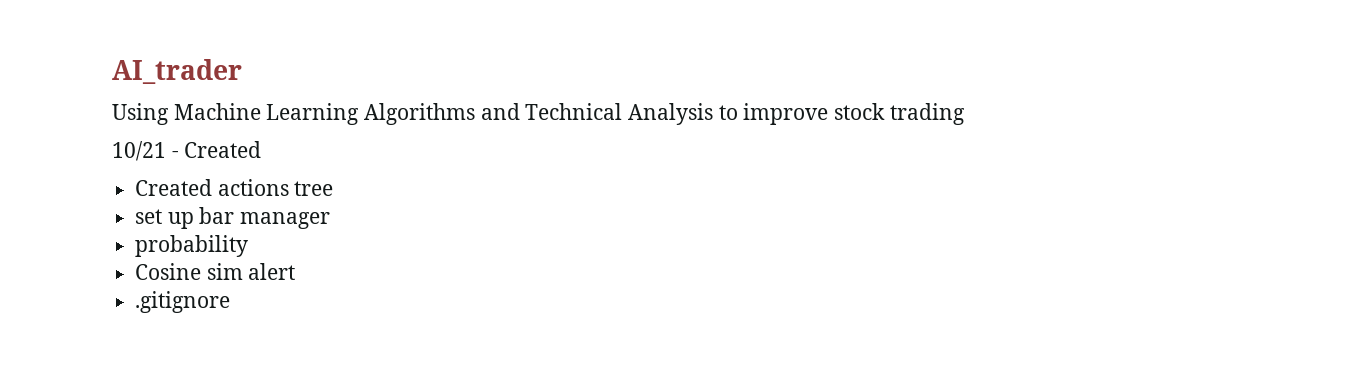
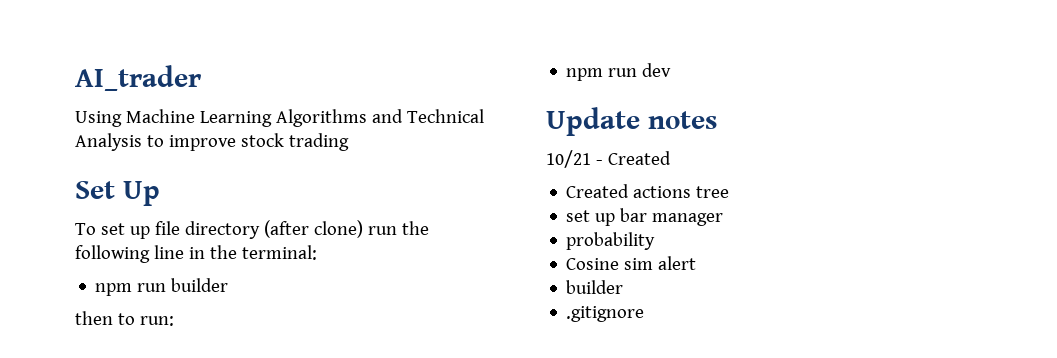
+ Set Up
+ To set up file directory (after clone) run the following line in the terminal:
+ npm run builder
+ then to run:
+ npm run dev
+ Update notes
  Cosine sim alert
+ builder

